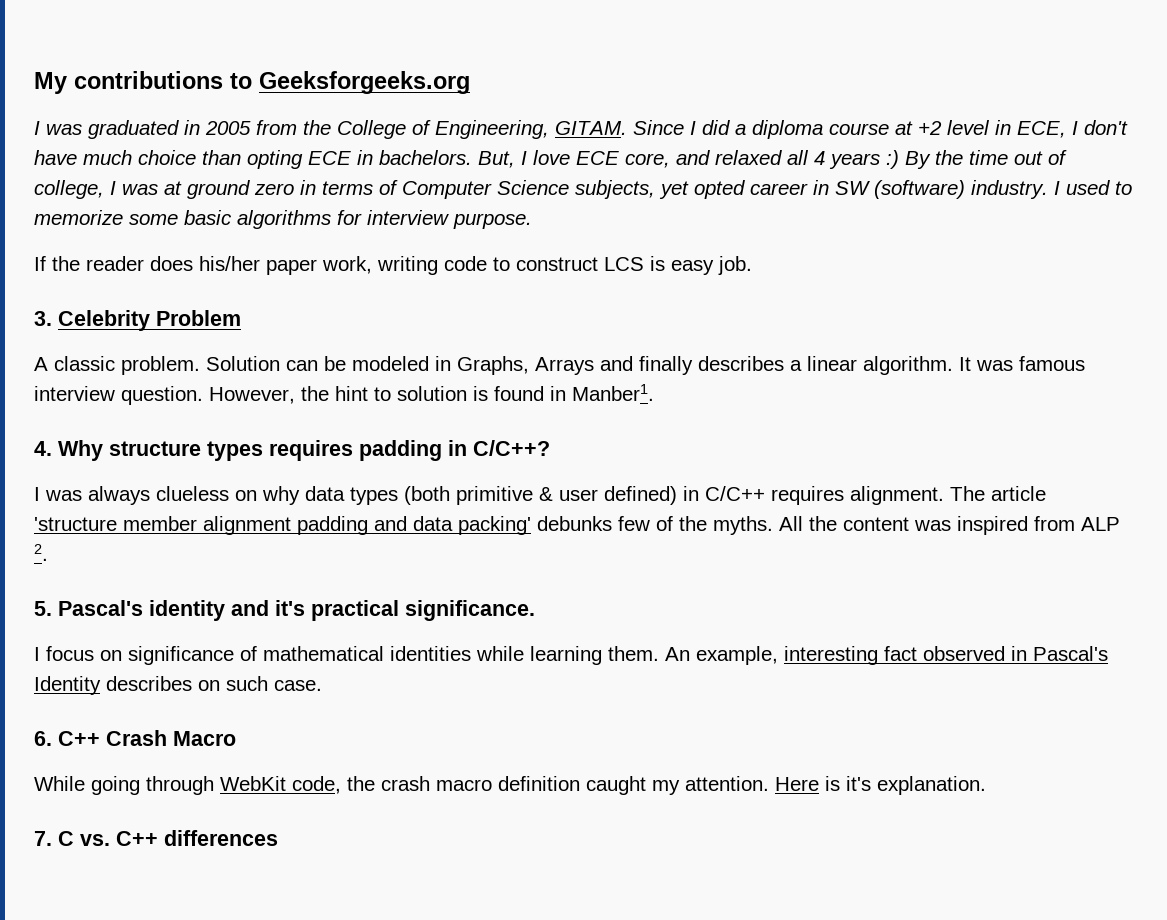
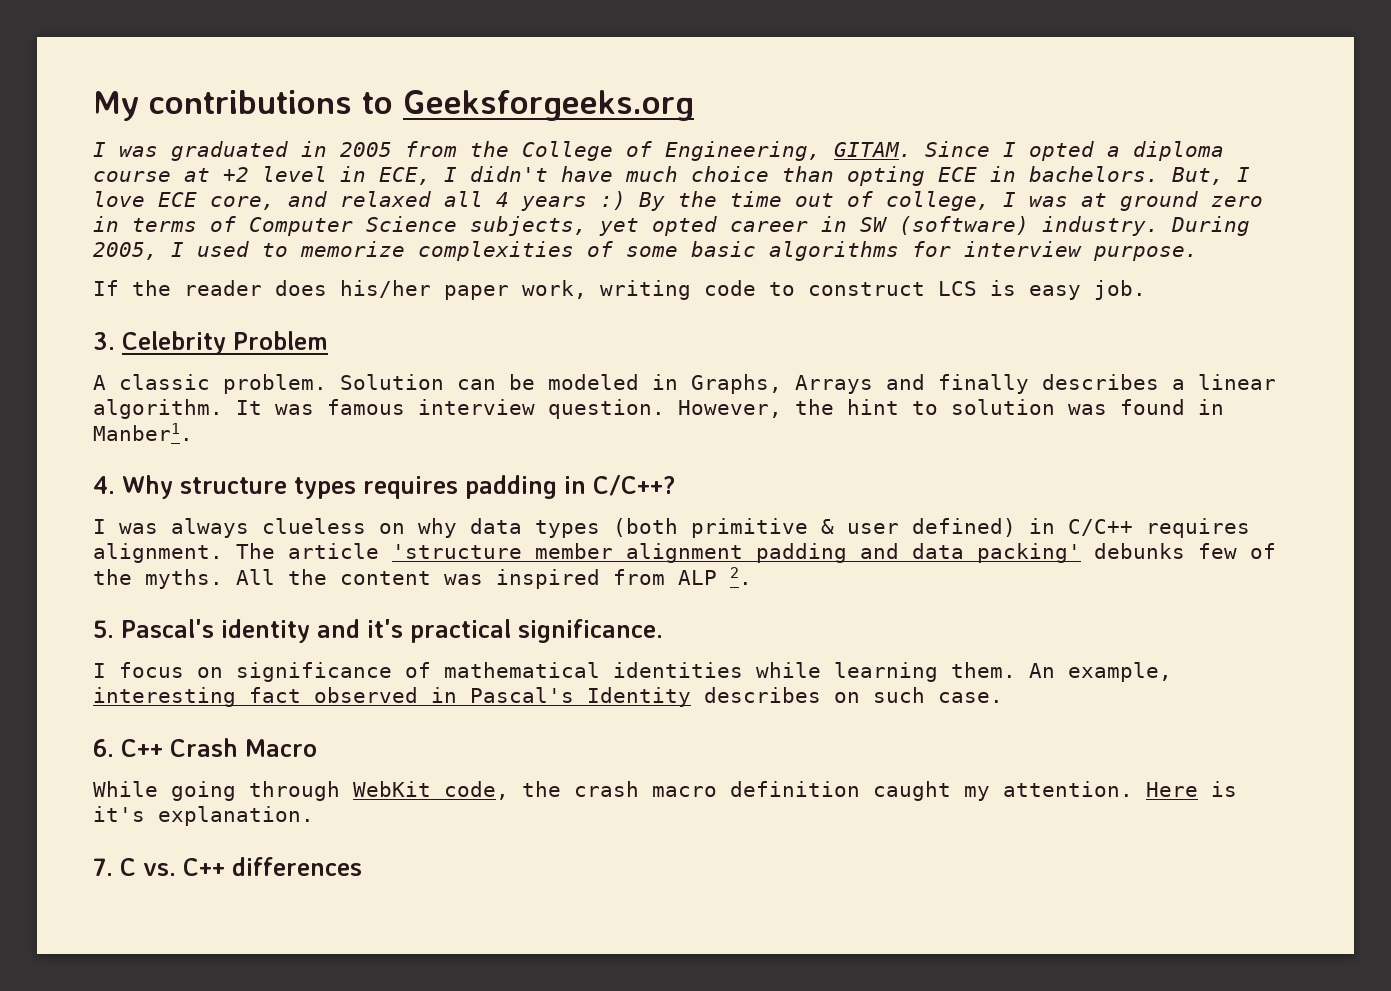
- Since I did a diploma course at +2 level in ECE, I don't have much choice than opting ECE in bachelors.
+ Since I opted a diploma course at +2 level in ECE, I didn't have much choice than opting ECE in bachelors.
- I used to memorize some basic algorithms for interview purpose.
+ During 2005, I used to memorize complexities of some basic algorithms for interview purpose.
- However, the hint to solution is found in Manber1.
+ However, the hint to solution was found in Manber1.

